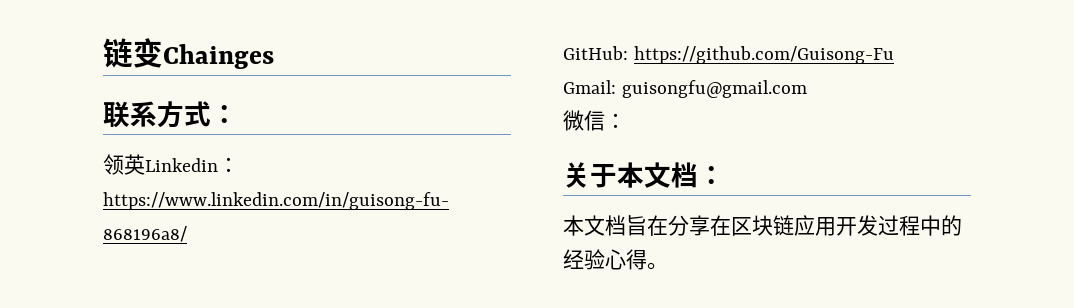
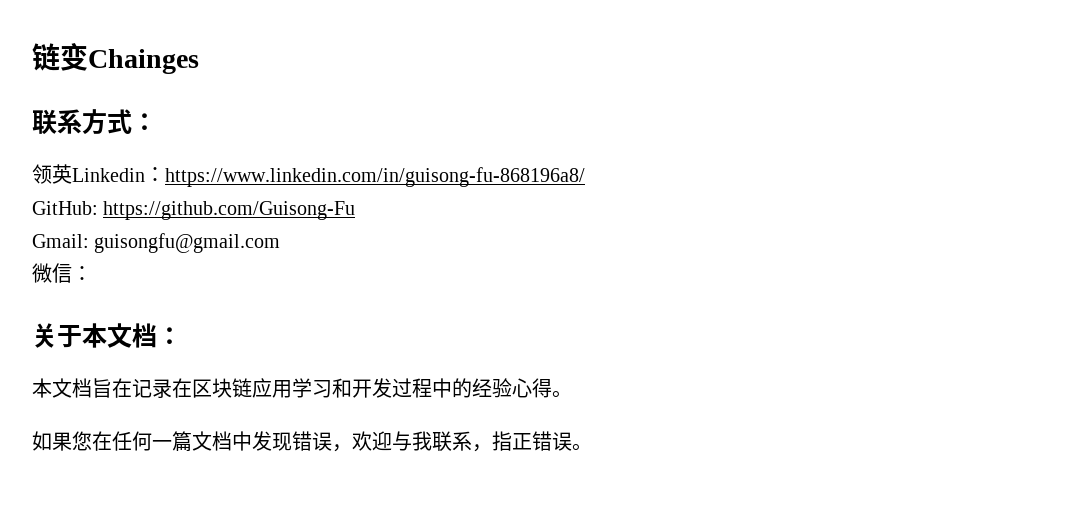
- 本文档旨在分享在区块链应用开发过程中的经验心得。
+ 本文档旨在记录在区块链应用学习和开发过程中的经验心得。
+ 如果您在任何一篇文档中发现错误，欢迎与我联系，指正错误。

